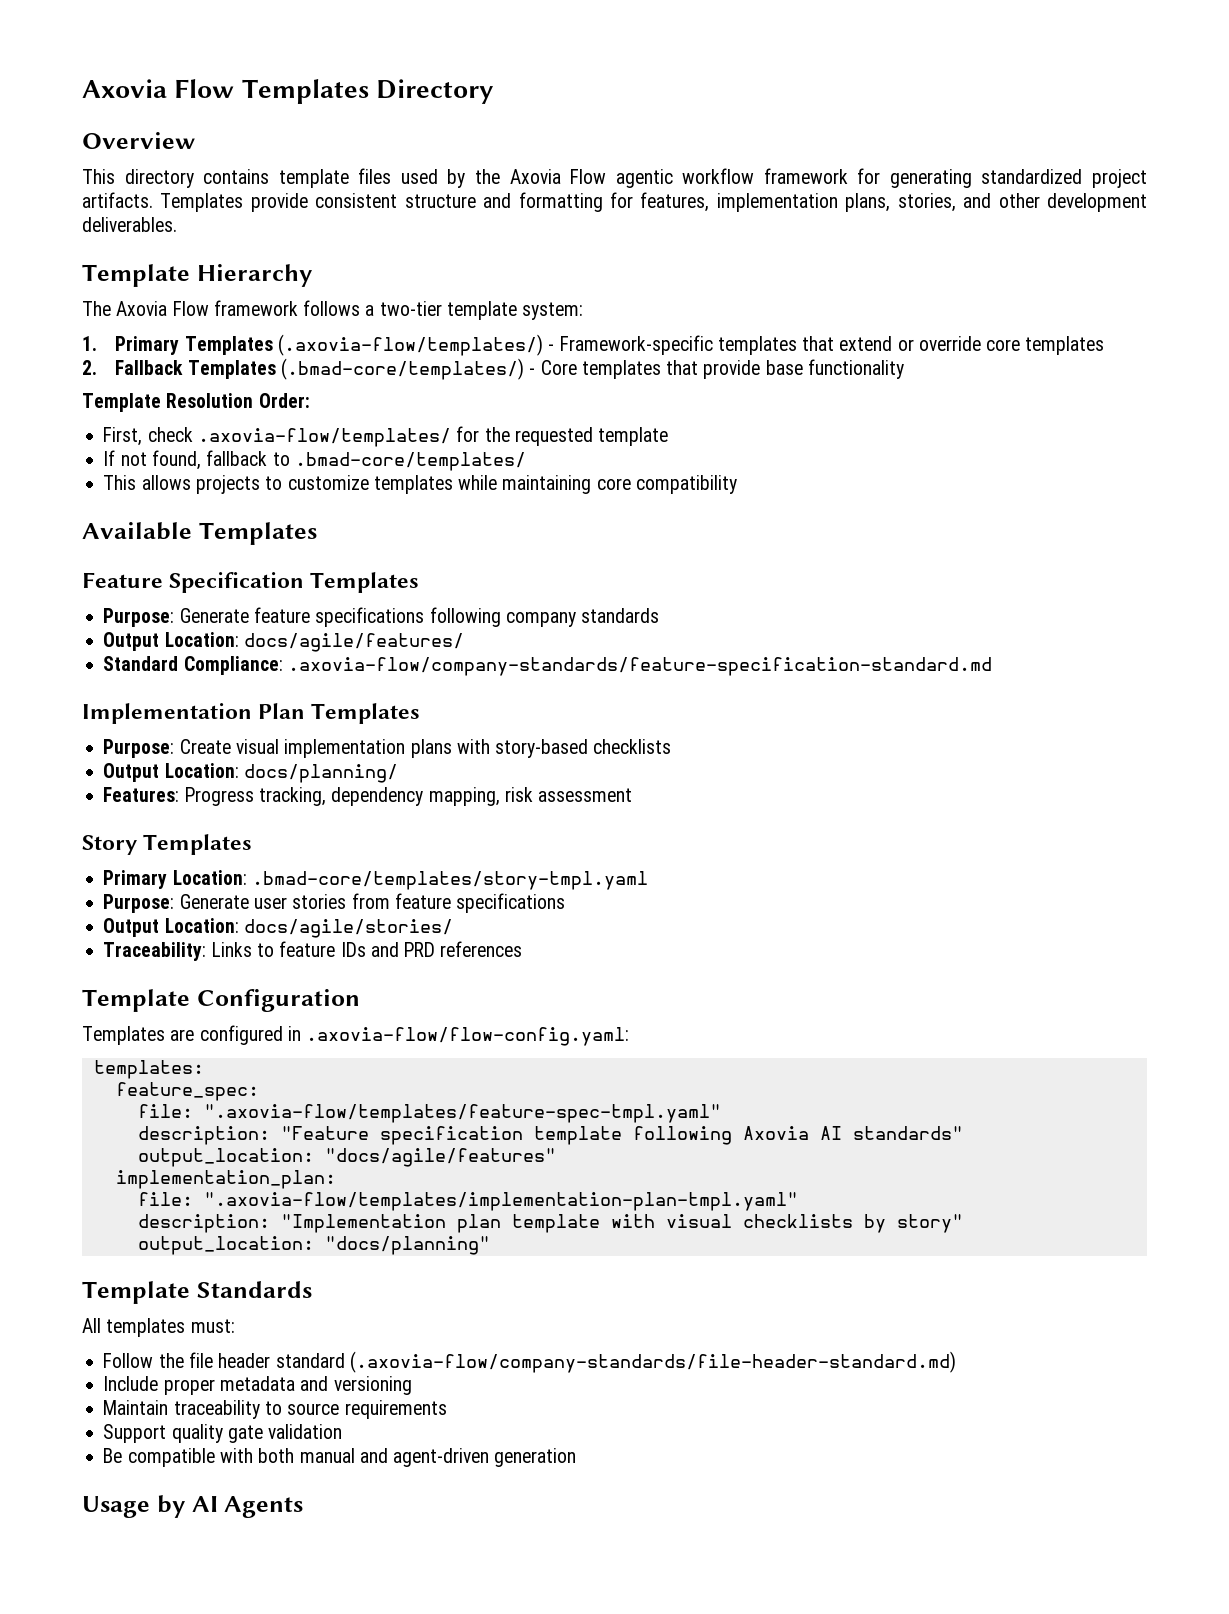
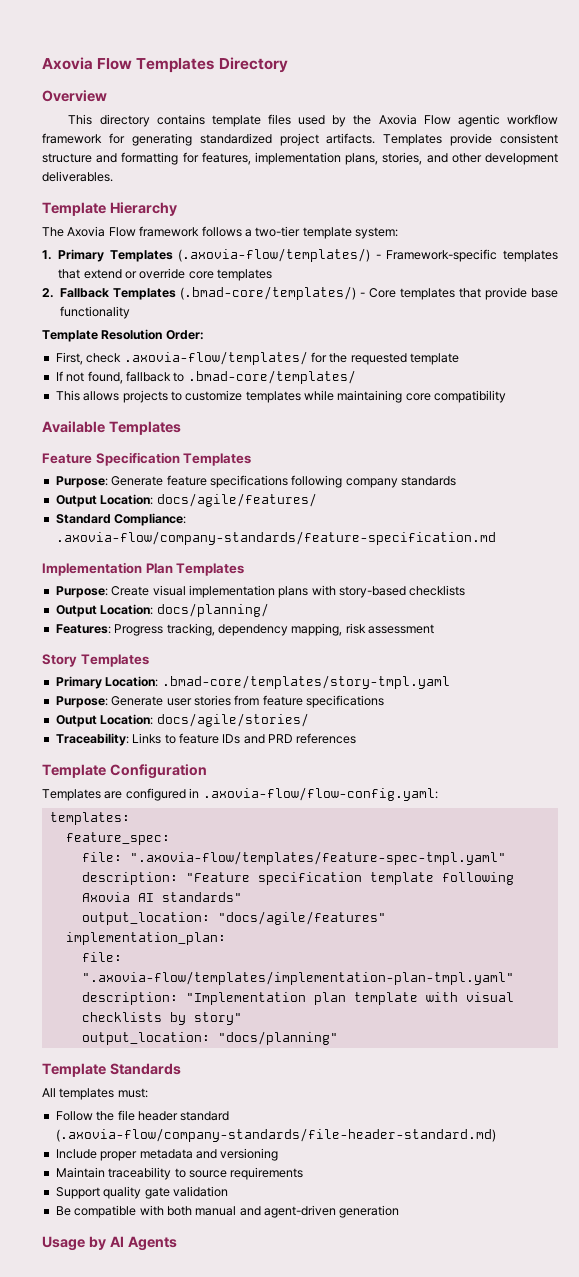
- Standard Compliance: .axovia-flow/company-standards/feature-specification-standard.md
+ Standard Compliance: .axovia-flow/company-standards/feature-specification.md

